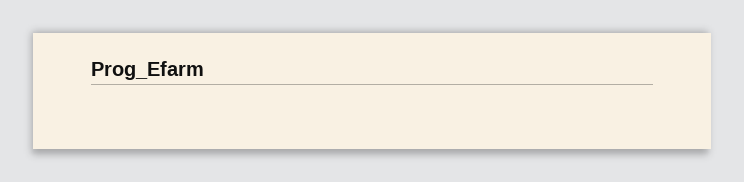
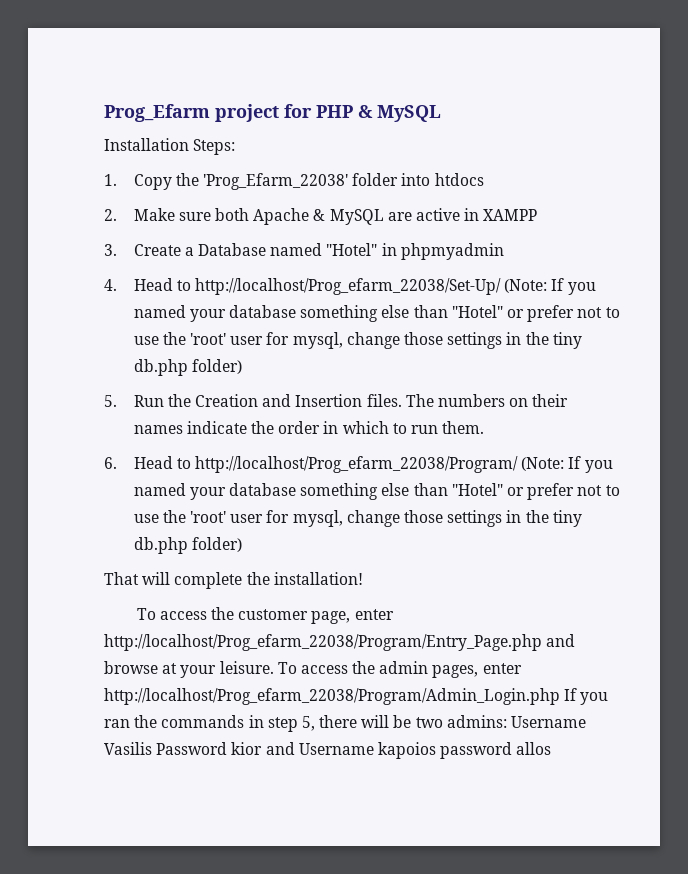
- Prog_Efarm
+ Prog_Efarm project for PHP & MySQL
+ Installation Steps:
+ 1. Copy the 'Prog_Efarm_22038' folder into htdocs
+ 2. Make sure both Apache & MySQL are active in XAMPP
+ 3. Create a Database named "Hotel" in phpmyadmin
+ 4. Head to http://localhost/Prog_efarm_22038/Set-Up/ (Note: If you named your database something else than "Hotel" or prefer not to use the 'root' user for mysql, change those settings in the tiny db.php folder)
+ 5. Run the Creation and Insertion files. The numbers on their names indicate the order in which to run them.
+ 6. Head to http://localhost/Prog_efarm_22038/Program/ (Note: If you named your database something else than "Hotel" or prefer not to use the 'root' user for mysql, change those settings in the tiny db.php folder)
+ That will complete the installation!
+ To access the customer page, enter http://localhost/Prog_efarm_22038/Program/Entry_Page.php and browse at your leisure. To access the admin pages, enter http://localhost/Prog_efarm_22038/Program/Admin_Login.php If you ran the commands in step 5, there will be two admins: Username Vasilis Password kior and Username kapoios password allos

